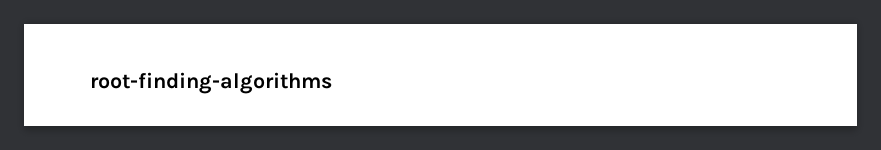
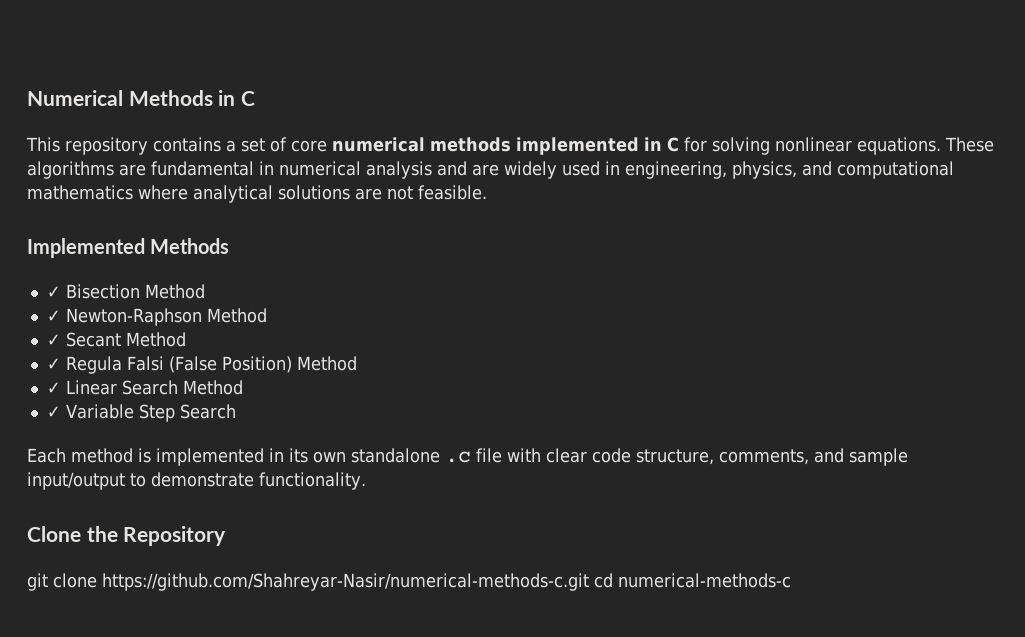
- root-finding-algorithms
+ Numerical Methods in C
+ This repository contains a set of core numerical methods implemented in C for solving nonlinear equations. These algorithms are fundamental in numerical analysis and are widely used in engineering, physics, and computational mathematics where analytical solutions are not feasible.
+ Implemented Methods
+ ✓ Bisection Method
+ ✓ Newton-Raphson Method
+ ✓ Secant Method
+ ✓ Regula Falsi (False Position) Method
+ ✓ Linear Search Method
+ ✓ Variable Step Search
+ Each method is implemented in its own standalone .c file with clear code structure, comments, and sample input/output to demonstrate functionality.
+ Clone the Repository
+ git clone https://github.com/Shahreyar-Nasir/numerical-methods-c.git cd numerical-methods-c

